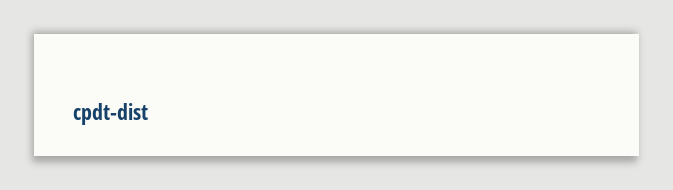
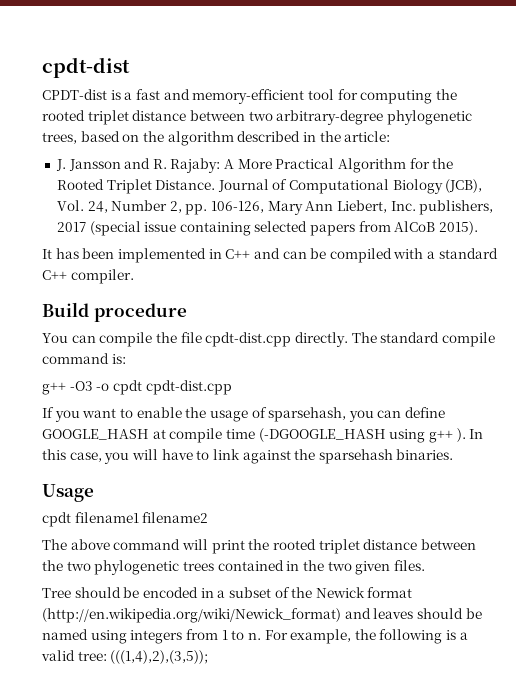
+ CPDT-dist is a fast and memory-efficient tool for computing the rooted triplet distance between two arbitrary-degree phylogenetic trees, based on the algorithm described in the article:
+ J. Jansson and R. Rajaby: A More Practical Algorithm for the Rooted Triplet Distance. Journal of Computational Biology (JCB), Vol. 24, Number 2, pp. 106-126, Mary Ann Liebert, Inc. publishers, 2017 (special issue containing selected papers from AlCoB 2015).
+ It has been implemented in C++ and can be compiled with a standard C++ compiler.
+ Build procedure
+ You can compile the file cpdt-dist.cpp directly. The standard compile command is:
+ g++ -O3 -o cpdt cpdt-dist.cpp
+ If you want to enable the usage of sparsehash, you can define GOOGLE_HASH at compile time (-DGOOGLE_HASH using g++ ). In this case, you will have to link against the sparsehash binaries.
+ Usage
+ cpdt filename1 filename2
+ The above command will print the rooted triplet distance between the two phylogenetic trees contained in the two given files.
+ Tree should be encoded in a subset of the Newick format (http://en.wikipedia.org/wiki/Newick_format) and leaves should be named using integers from 1 to n. For example, the following is a valid tree: (((1,4),2),(3,5));

